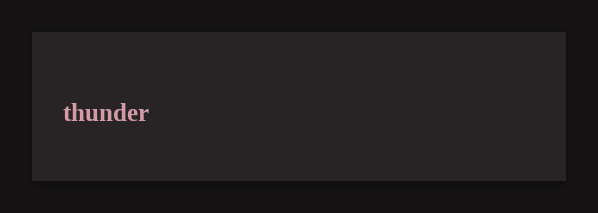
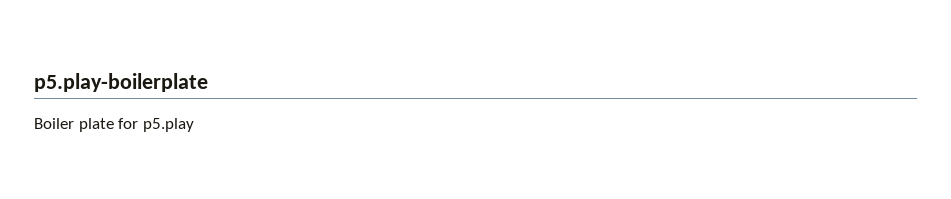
- thunder
+ p5.play-boilerplate
+ Boiler plate for p5.play

